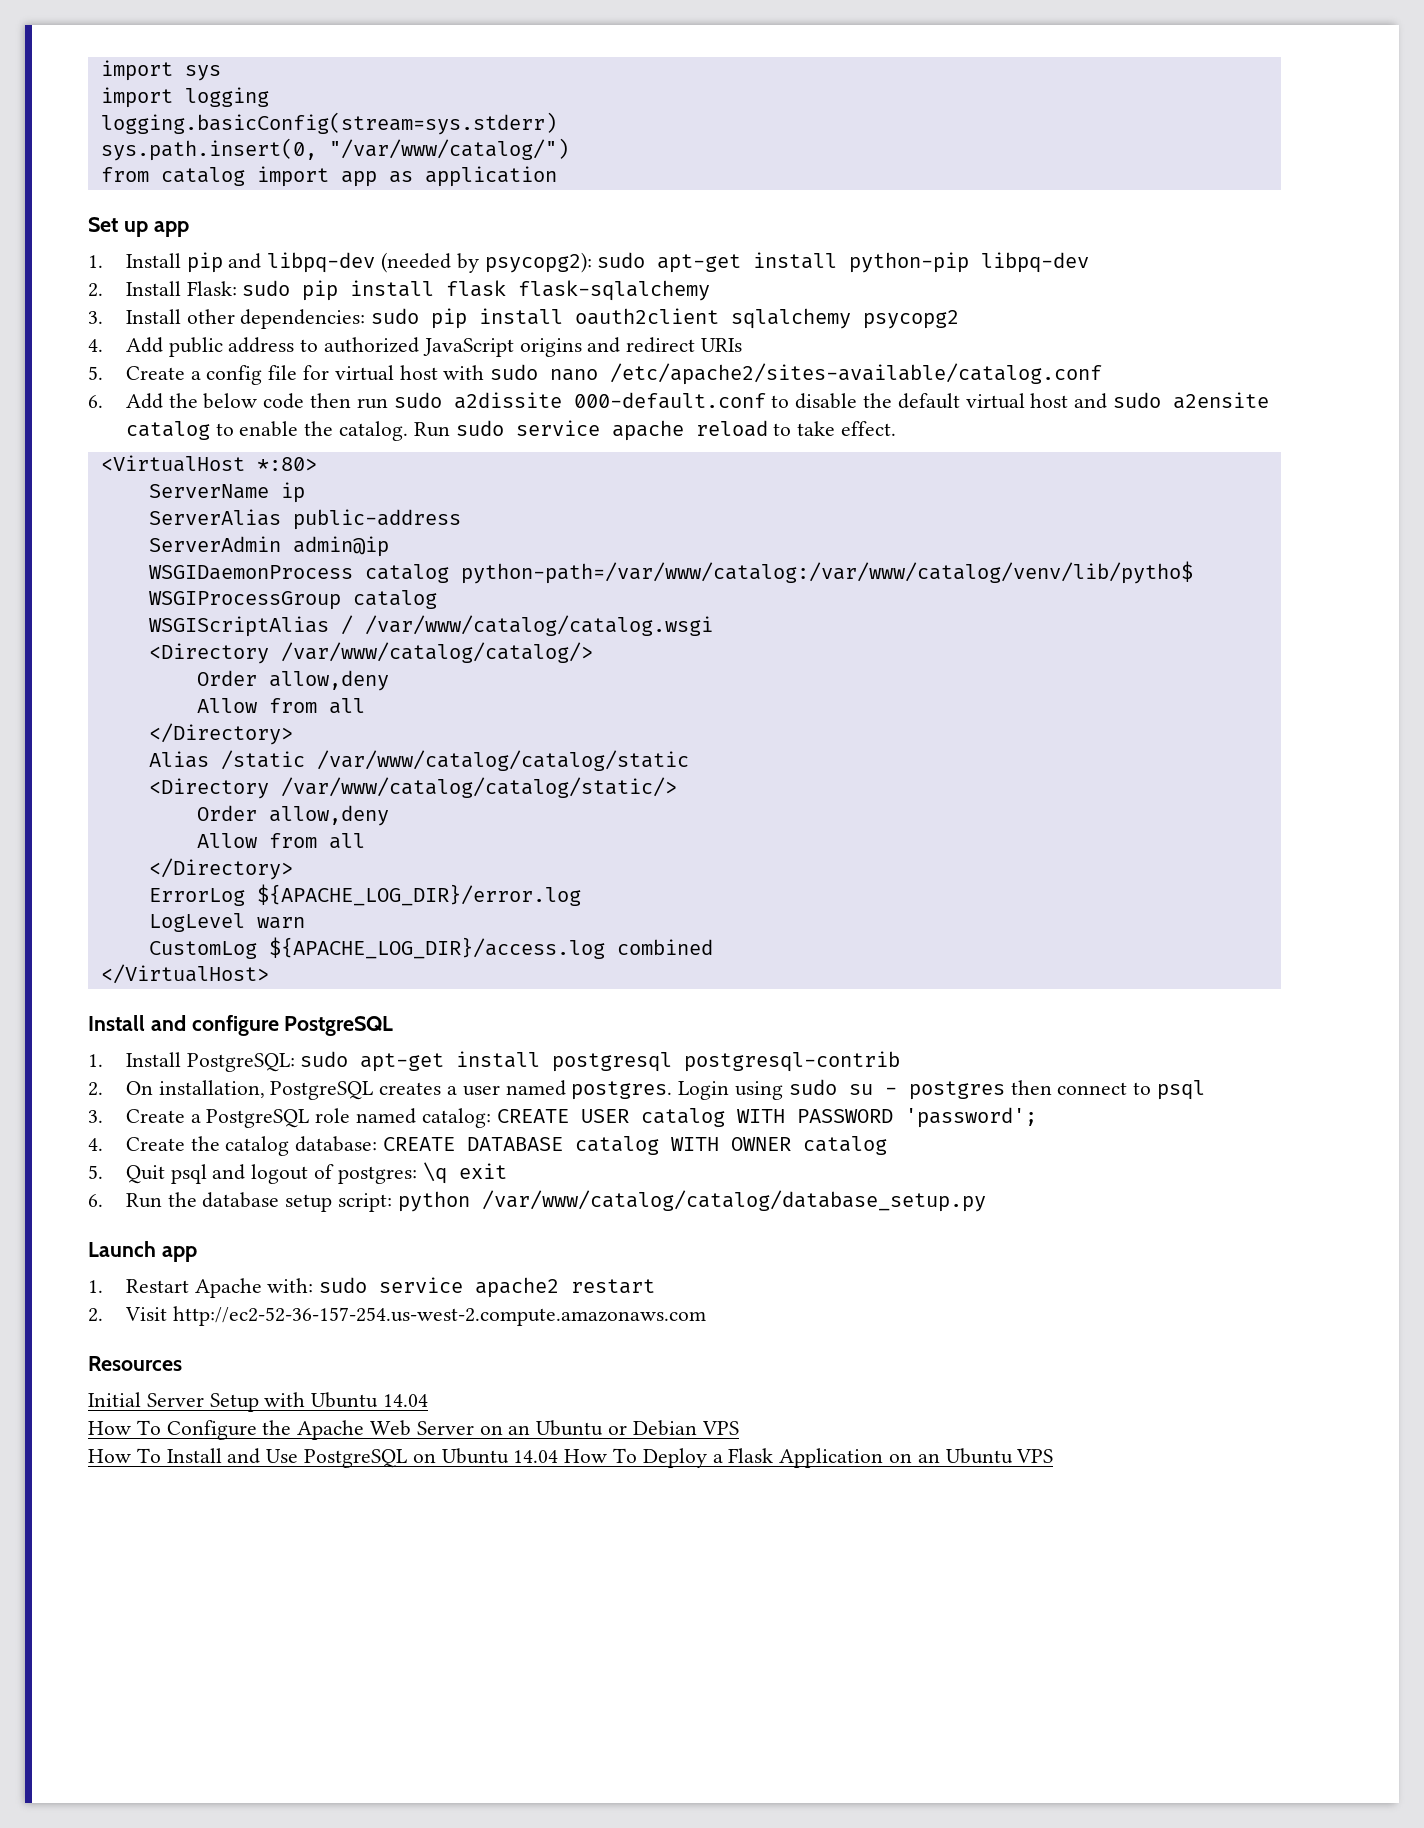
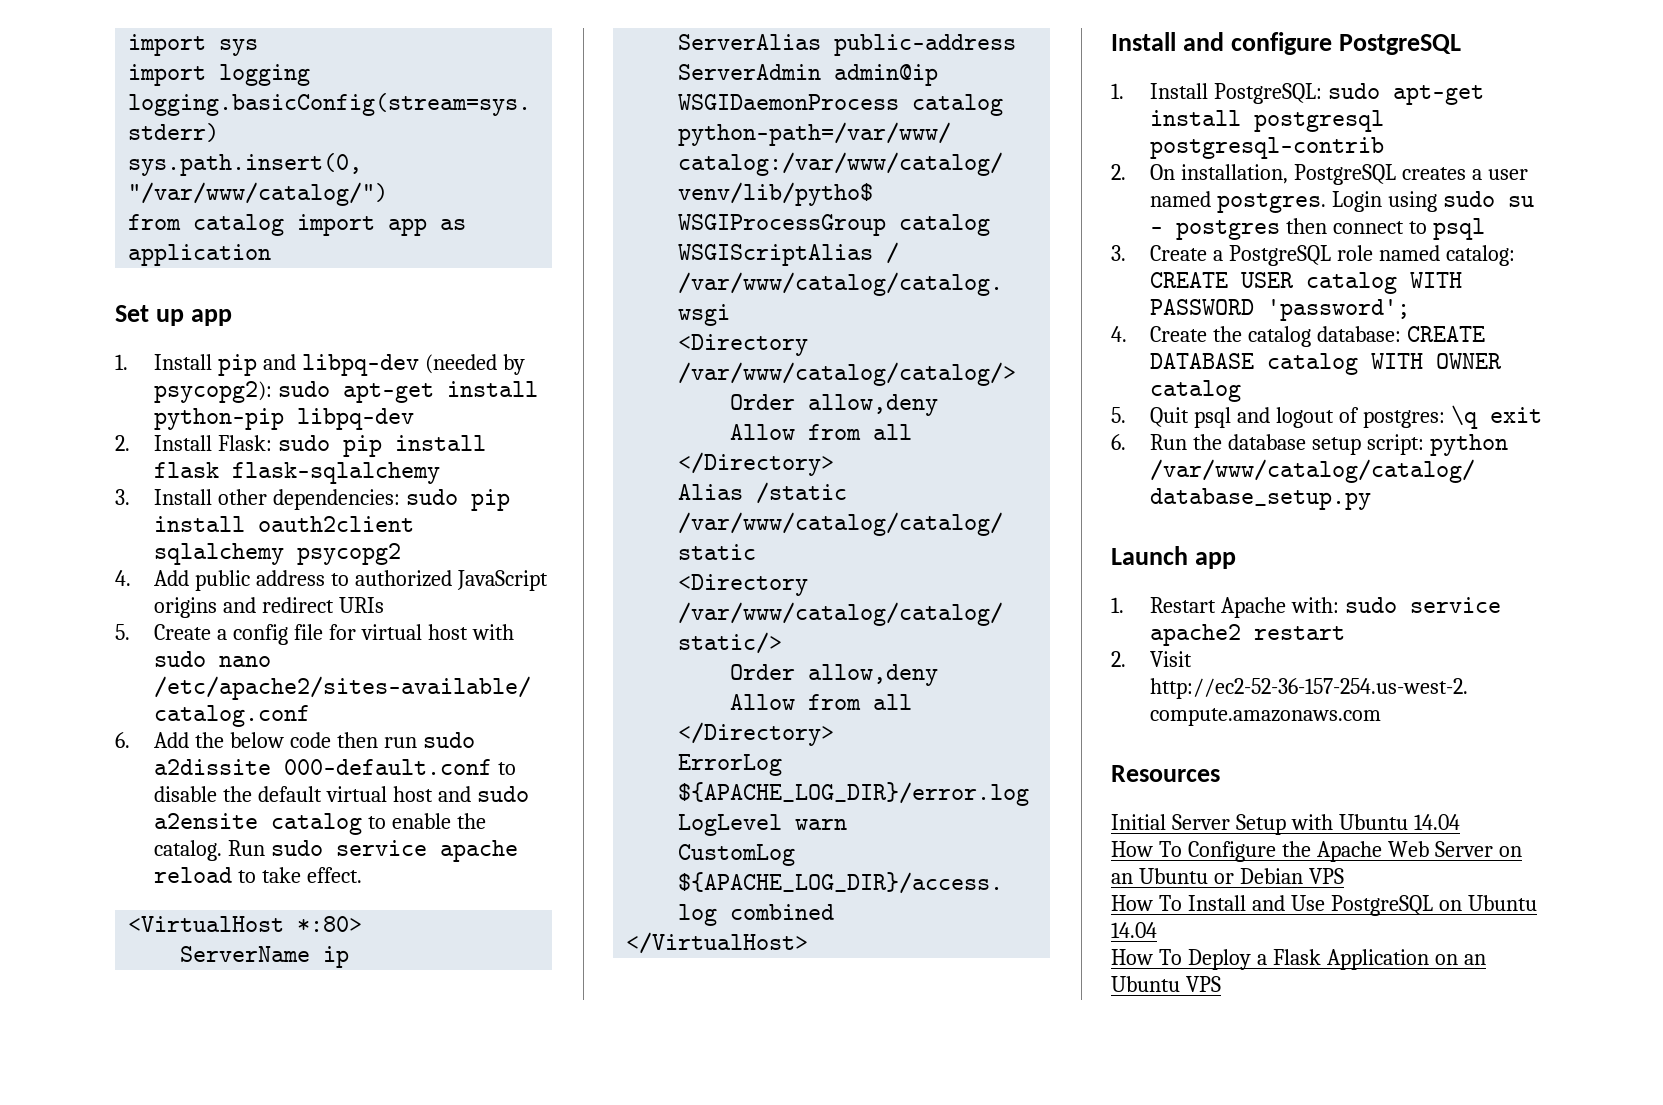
- How To Install and Use PostgreSQL on Ubuntu 14.04 How To Deploy a Flask Application on an Ubuntu VPS
+ How To Install and Use PostgreSQL on Ubuntu 14.04
+ How To Deploy a Flask Application on an Ubuntu VPS

